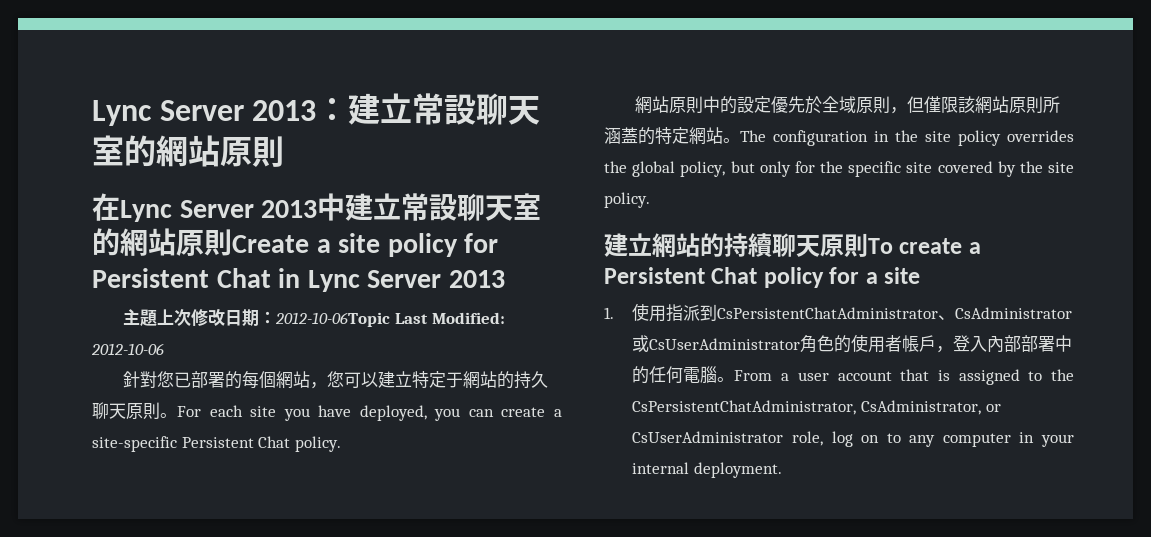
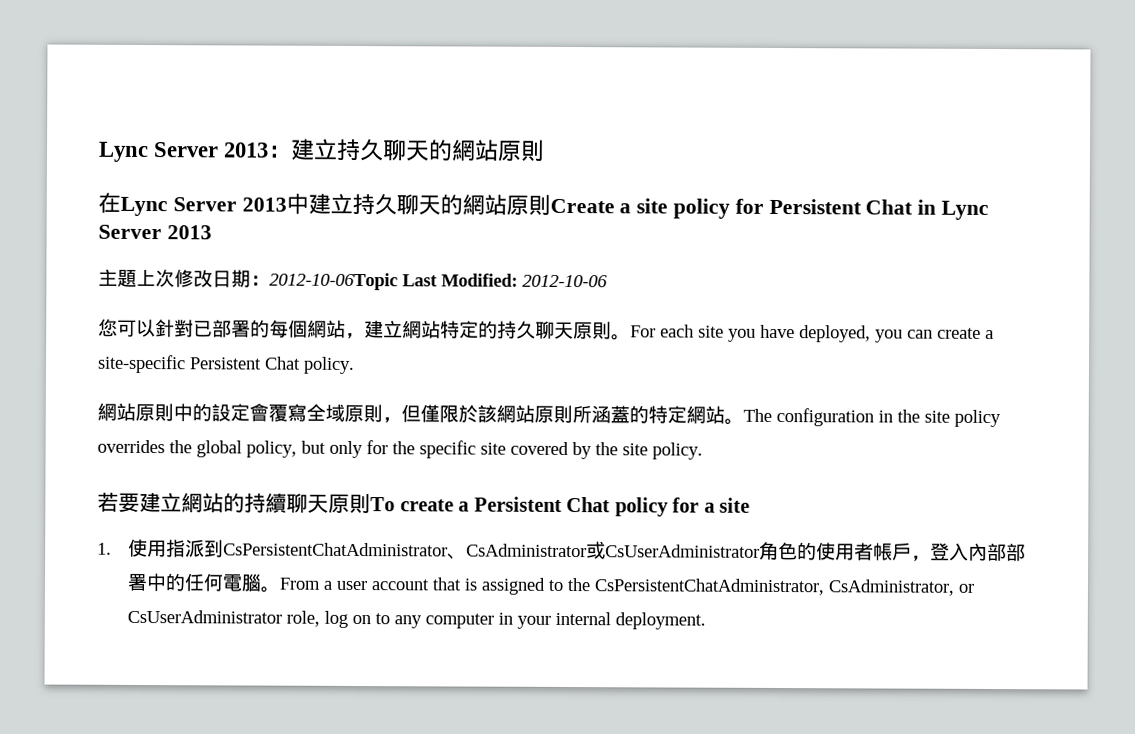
- Lync Server 2013：建立常設聊天室的網站原則
+ Lync Server 2013：建立持久聊天的網站原則
- 在Lync Server 2013中建立常設聊天室的網站原則Create a site policy for Persistent Chat in Lync Server 2013
+ 在Lync Server 2013中建立持久聊天的網站原則Create a site policy for Persistent Chat in Lync Server 2013
- 針對您已部署的每個網站，您可以建立特定于網站的持久聊天原則。
+ 您可以針對已部署的每個網站，建立網站特定的持久聊天原則。
- 網站原則中的設定優先於全域原則，但僅限該網站原則所涵蓋的特定網站。
+ 網站原則中的設定會覆寫全域原則，但僅限於該網站原則所涵蓋的特定網站。
- 建立網站的持續聊天原則To create a Persistent Chat policy for a site
+ 若要建立網站的持續聊天原則To create a Persistent Chat policy for a site

